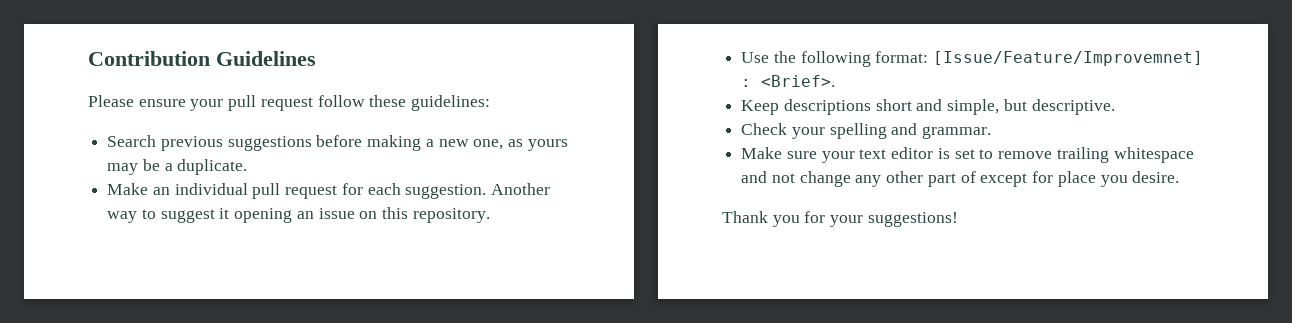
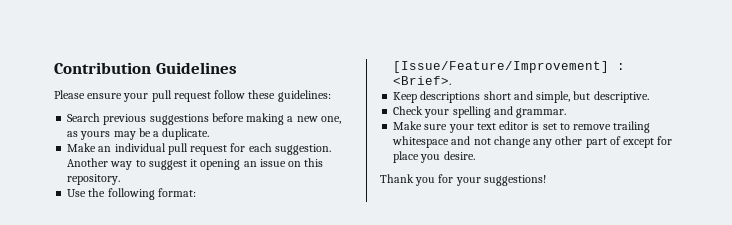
- Use the following format: [Issue/Feature/Improvemnet] : <Brief>.
+ Use the following format: [Issue/Feature/Improvement] : <Brief>.

